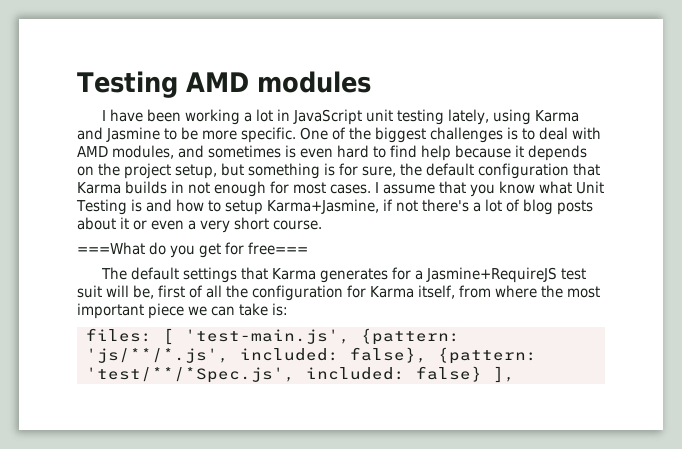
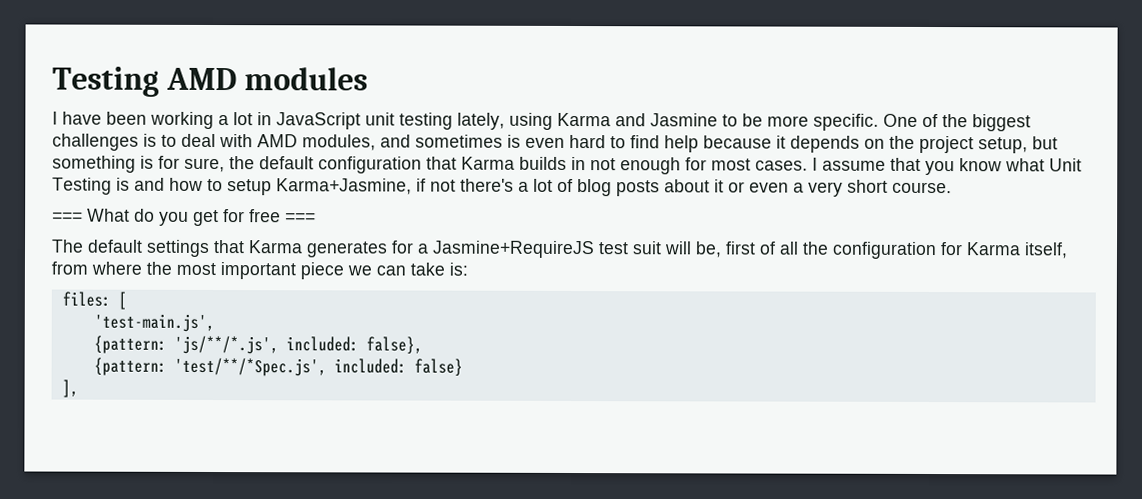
- ===What do you get for free===
+ === What do you get for free ===
- files: [ 'test-main.js', {pattern: 'js/**/*.js', included: false}, {pattern: 'test/**/*Spec.js', included: false} ],
+ files: [
+ 'test-main.js',
+ {pattern: 'js/**/*.js', included: false},
+ {pattern: 'test/**/*Spec.js', included: false}
+ ],

